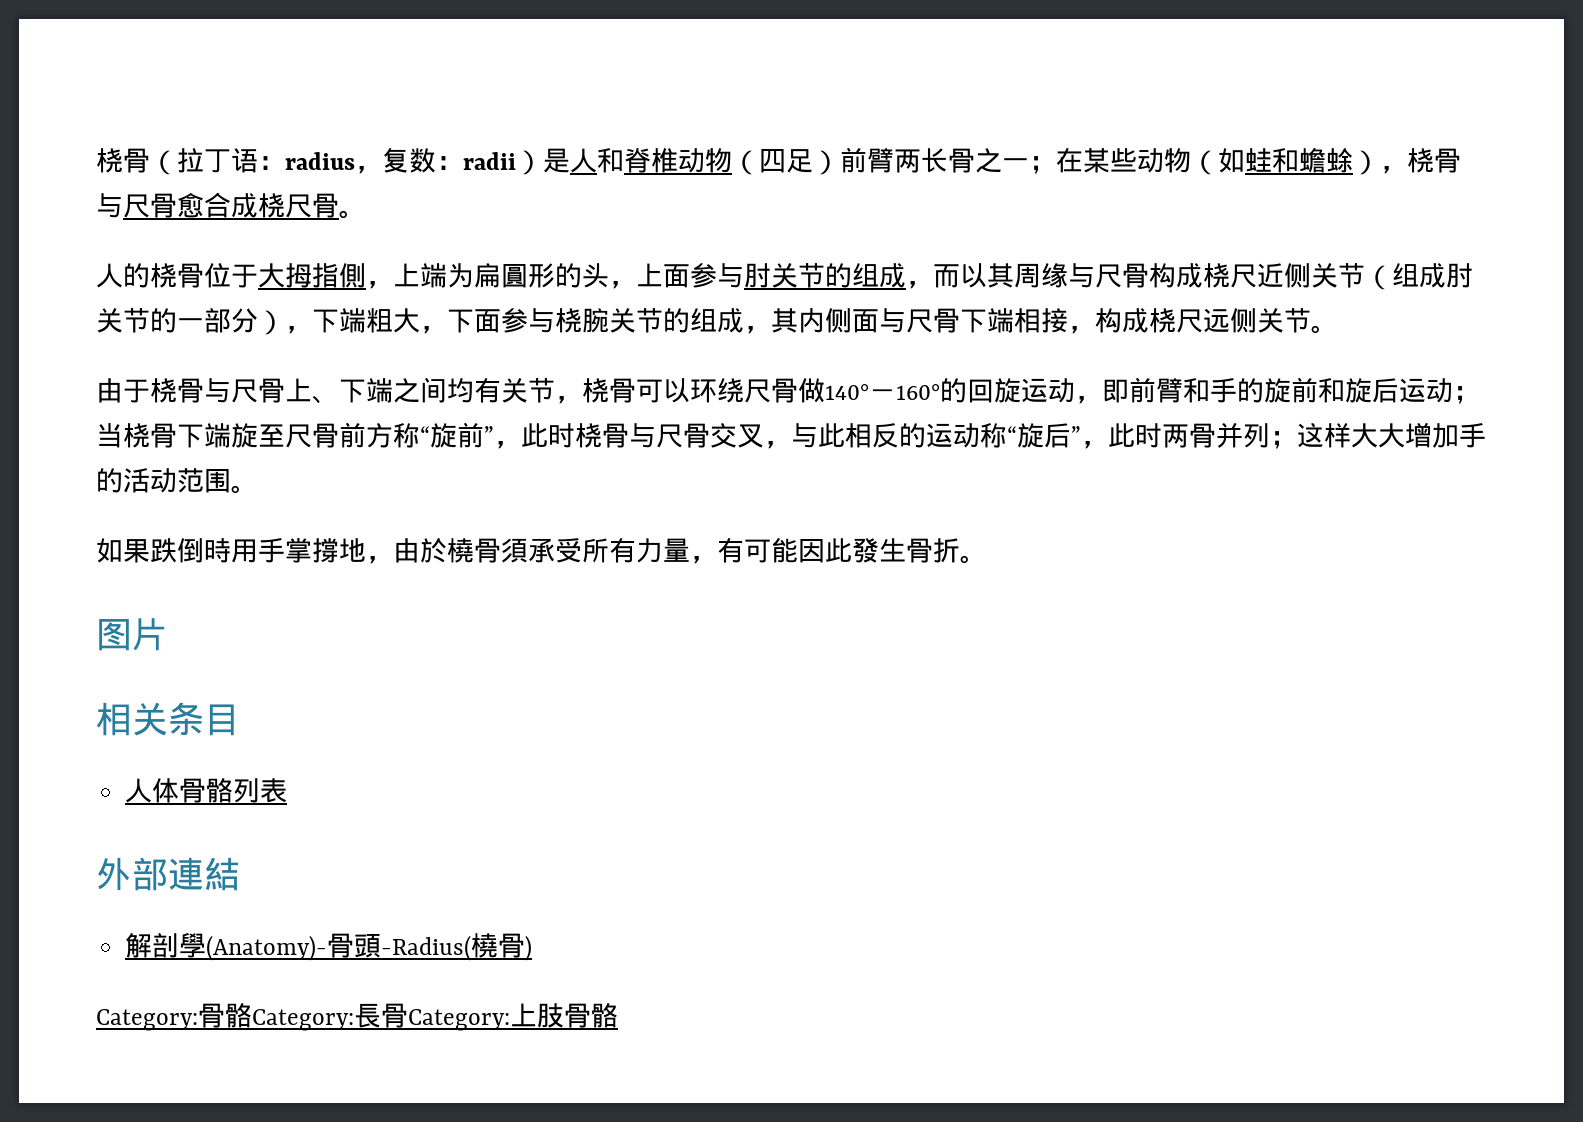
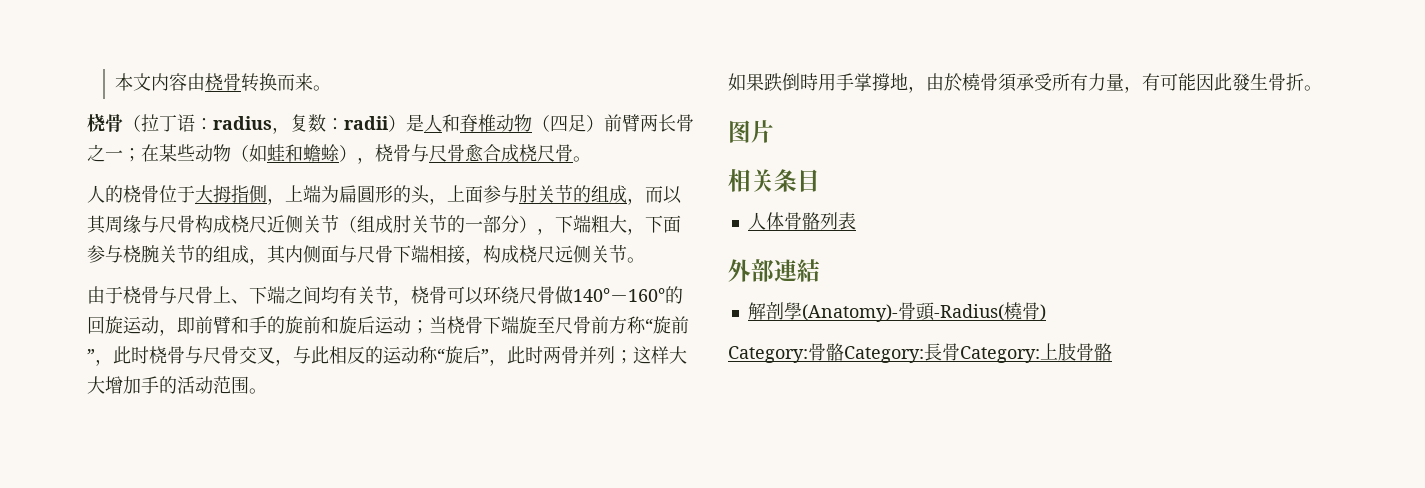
+ 本文内容由桡骨转换而来。

